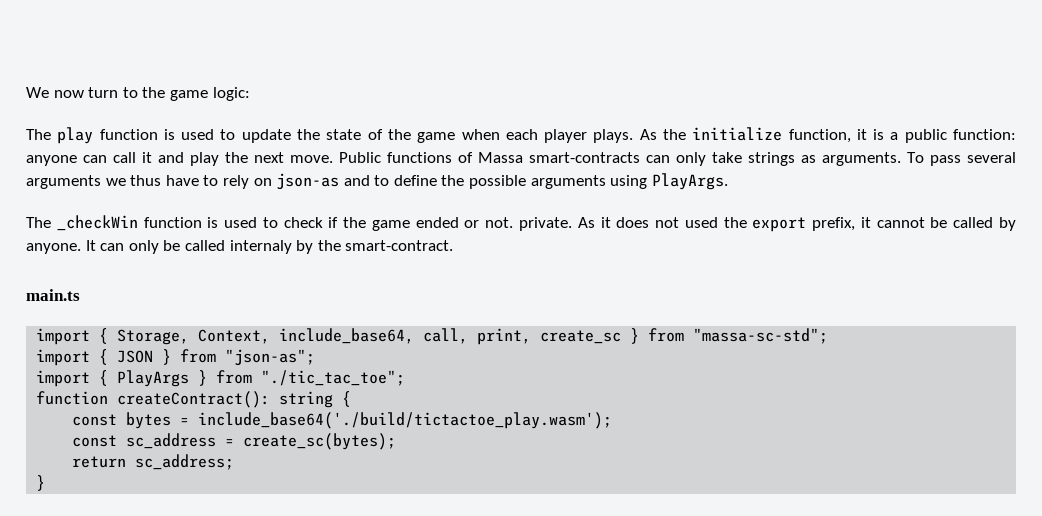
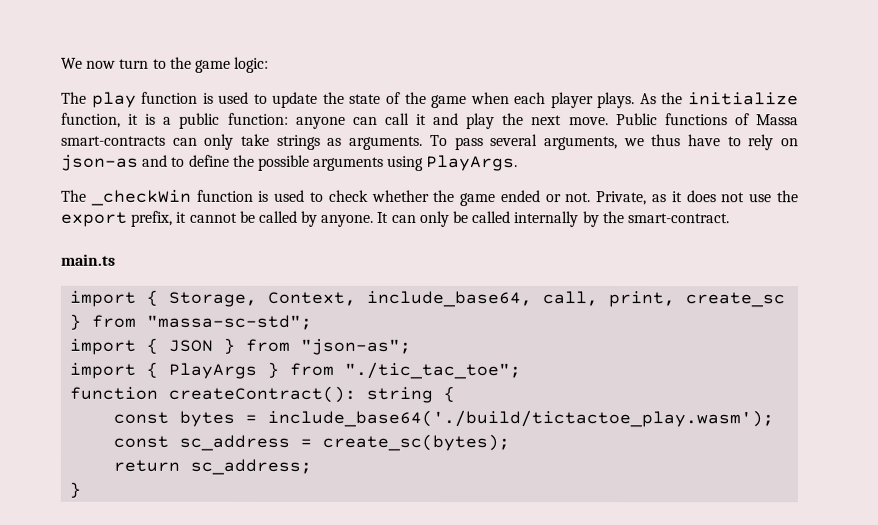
- To pass several arguments we thus have to rely on json-as and to define the possible arguments using PlayArgs.
+ To pass several arguments, we thus have to rely on json-as and to define the possible arguments using PlayArgs.
- The _checkWin function is used to check if the game ended or not. private. As it does not used the export prefix, it cannot be called by anyone.
+ The _checkWin function is used to check whether the game ended or not. Private, as it does not use the export prefix, it cannot be called by anyone.
- It can only be called internaly by the smart-contract.
+ It can only be called internally by the smart-contract.

